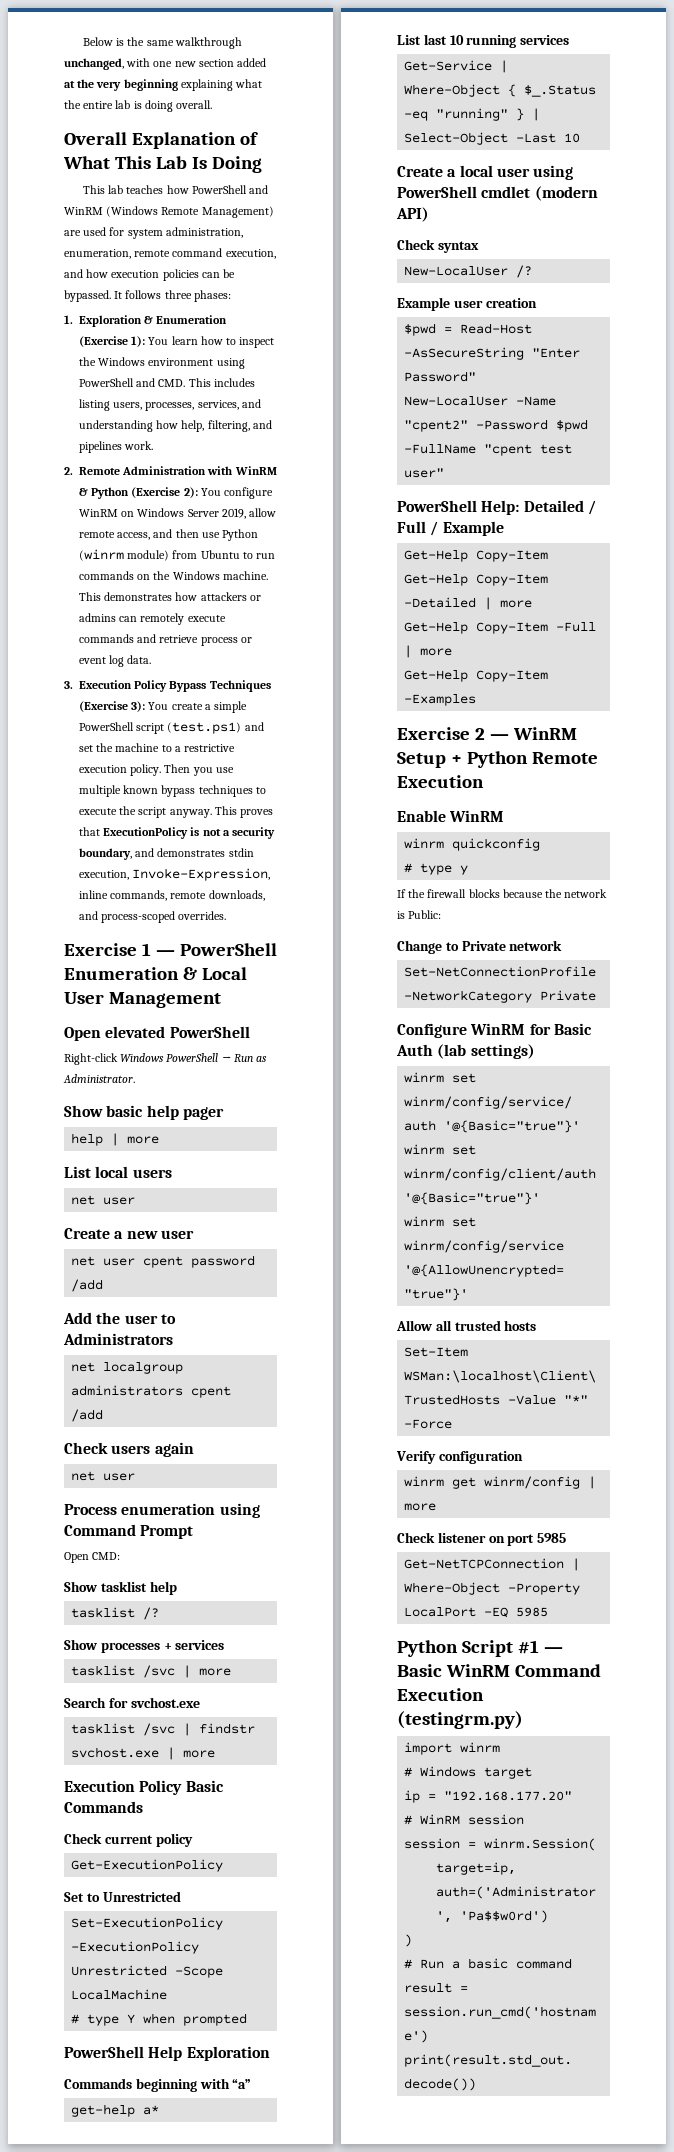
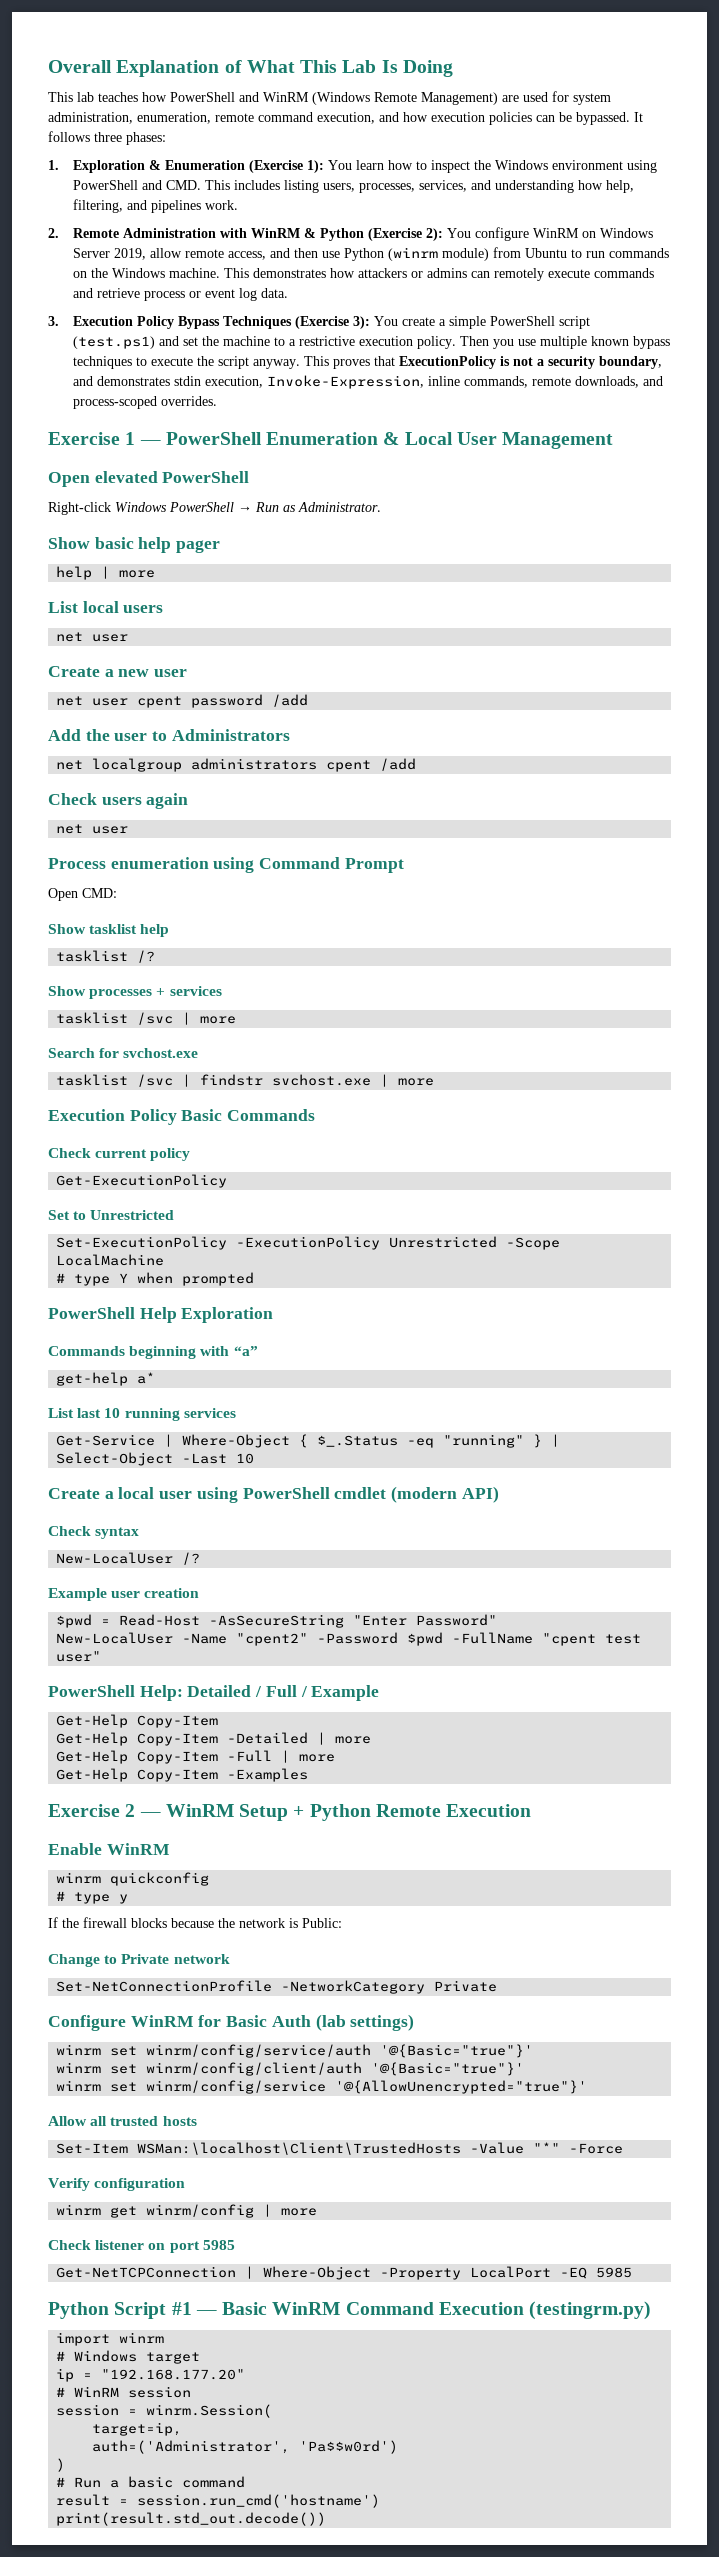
- Below is the same walkthrough unchanged, with one new section added at the very beginning explaining what the entire lab is doing overall.

